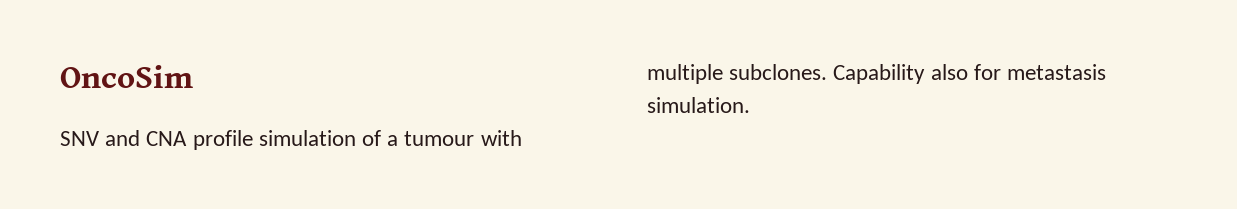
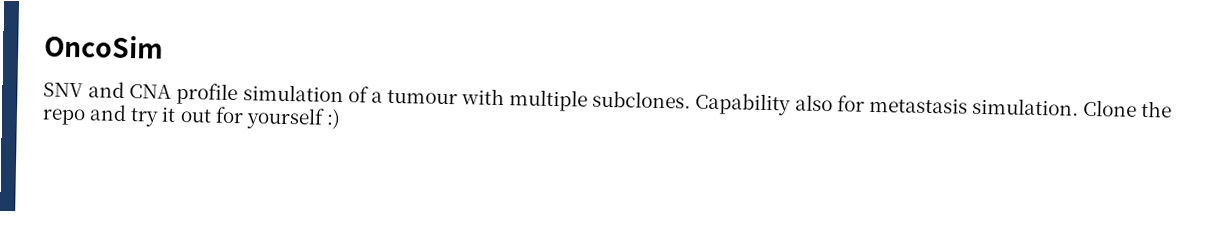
+ Clone the repo and try it out for yourself :)

